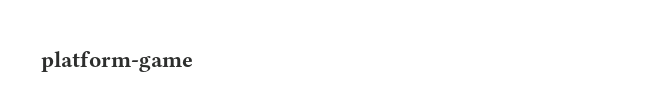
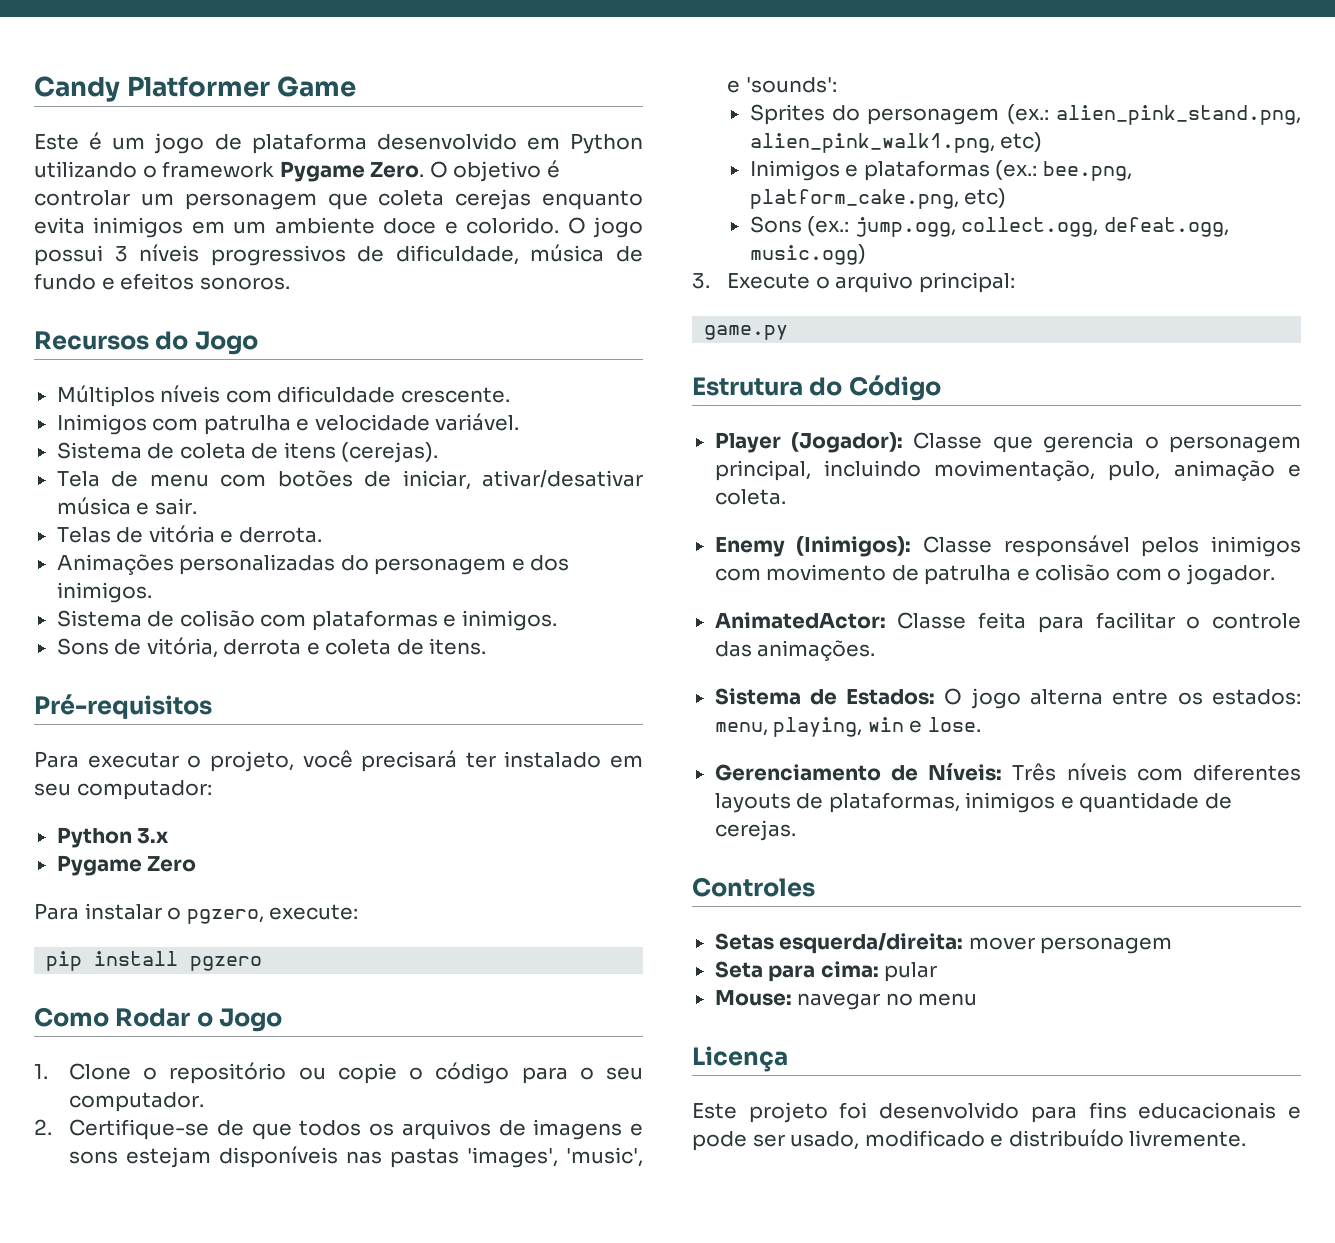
- platform-game
+ Candy Platformer Game
+ Este é um jogo de plataforma desenvolvido em Python utilizando o framework Pygame Zero. O objetivo é controlar um personagem que coleta cerejas enquanto evita inimigos em um ambiente doce e colorido. O jogo possui 3 níveis progressivos de dificuldade, música de fundo e efeitos sonoros.
+ Recursos do Jogo
+ Múltiplos níveis com dificuldade crescente.
+ Inimigos com patrulha e velocidade variável.
+ Sistema de coleta de itens (cerejas).
+ Tela de menu com botões de iniciar, ativar/desativar música e sair.
+ Telas de vitória e derrota.
+ Animações personalizadas do personagem e dos inimigos.
+ Sistema de colisão com plataformas e inimigos.
+ Sons de vitória, derrota e coleta de itens.
+ Pré-requisitos
+ Para executar o projeto, você precisará ter instalado em seu computador:
+ Python 3.x
+ Pygame Zero
+ Para instalar o pgzero, execute:
+ pip install pgzero
+ Como Rodar o Jogo
+ 1. Clone o repositório ou copie o código para o seu computador.
+ 2. Certifique-se de que todos os arquivos de imagens e sons estejam disponíveis nas pastas 'images', 'music', e 'sounds':
+ Sprites do personagem (ex.: alien_pink_stand.png, alien_pink_walk1.png, etc)
+ Inimigos e plataformas (ex.: bee.png, platform_cake.png, etc)
+ Sons (ex.: jump.ogg, collect.ogg, defeat.ogg, music.ogg)
+ 3. Execute o arquivo principal:
+ game.py
+ Estrutura do Código
+ Player (Jogador): Classe que gerencia o personagem principal, incluindo movimentação, pulo, animação e coleta.
+ Enemy (Inimigos): Classe responsável pelos inimigos com movimento de patrulha e colisão com o jogador.
+ AnimatedActor: Classe feita para facilitar o controle das animações.
+ Sistema de Estados: O jogo alterna entre os estados: menu, playing, win e lose.
+ Gerenciamento de Níveis: Três níveis com diferentes layouts de plataformas, inimigos e quantidade de cerejas.
+ Controles
+ Setas esquerda/direita: mover personagem
+ Seta para cima: pular
+ Mouse: navegar no menu
+ Licença
+ Este projeto foi desenvolvido para fins educacionais e pode ser usado, modificado e distribuído livremente.

